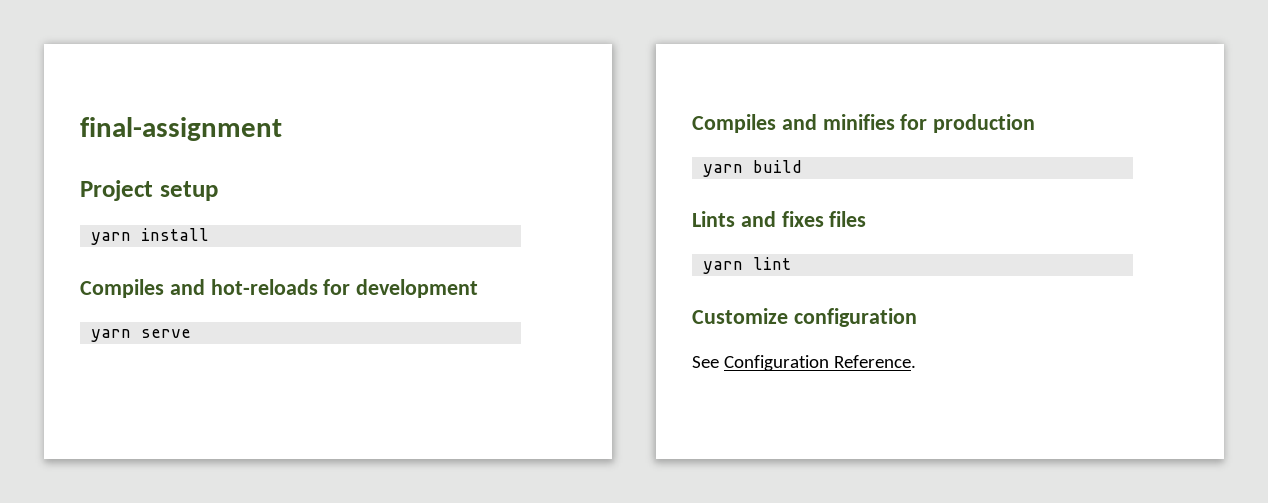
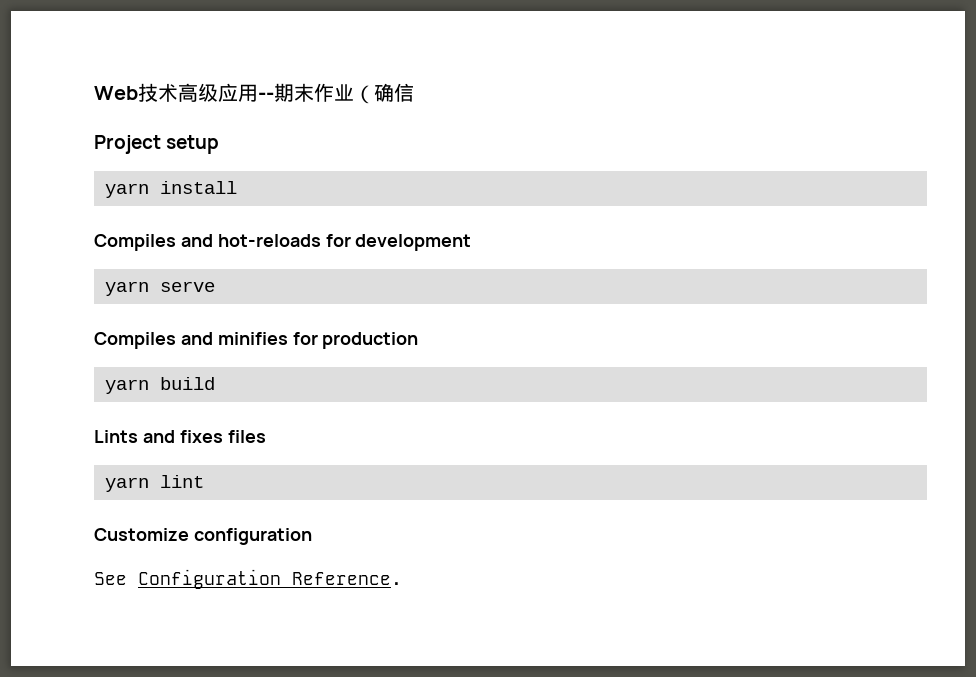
- final-assignment
+ Web技术高级应用--期末作业（确信

